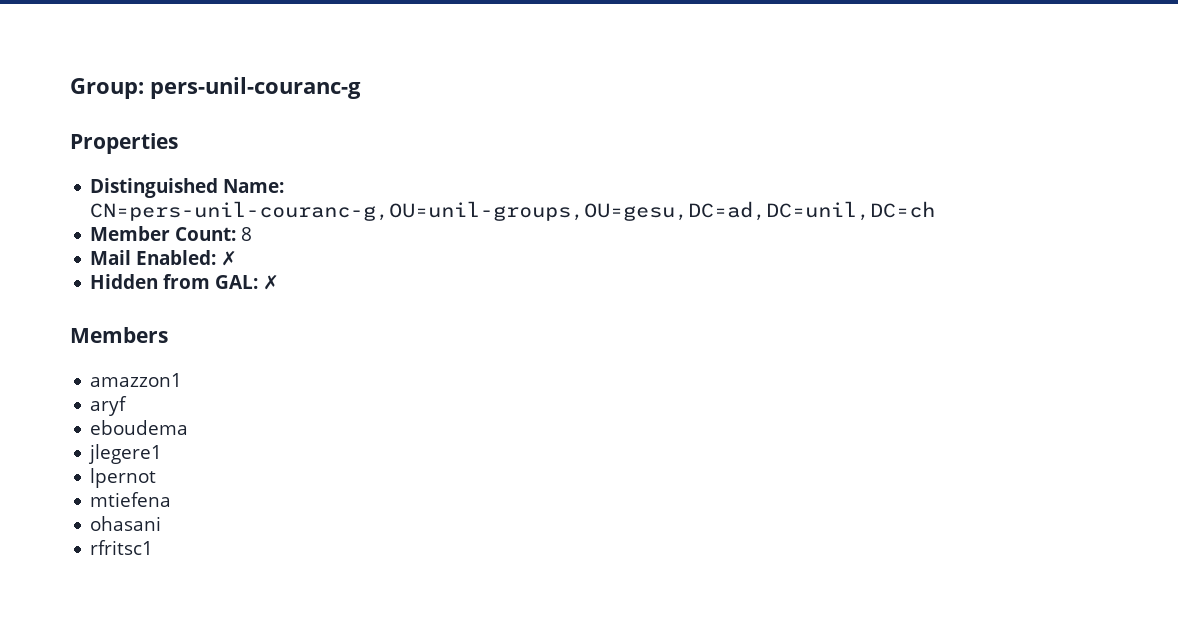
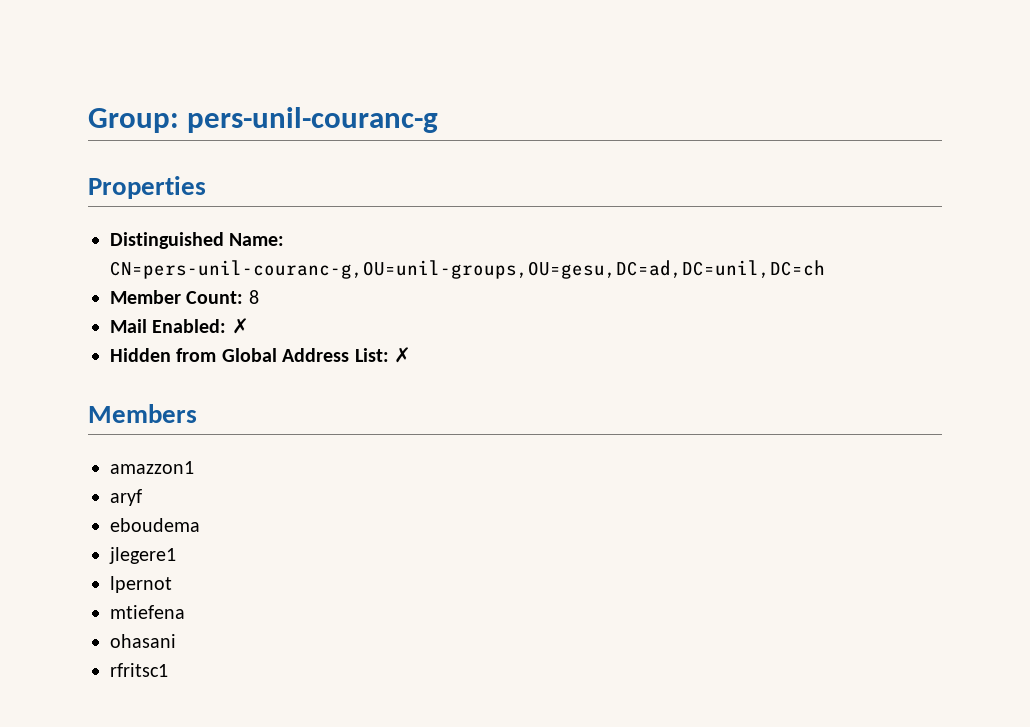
- Hidden from GAL: ✗
+ Hidden from Global Address List: ✗

